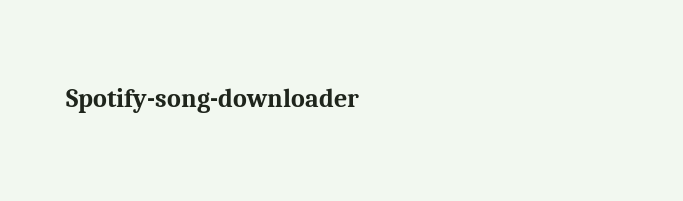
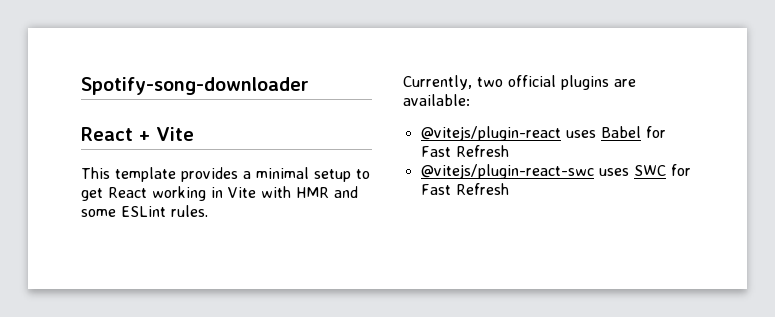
+ React + Vite
+ This template provides a minimal setup to get React working in Vite with HMR and some ESLint rules.
+ Currently, two official plugins are available:
+ @vitejs/plugin-react uses Babel for Fast Refresh
+ @vitejs/plugin-react-swc uses SWC for Fast Refresh

